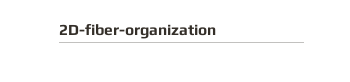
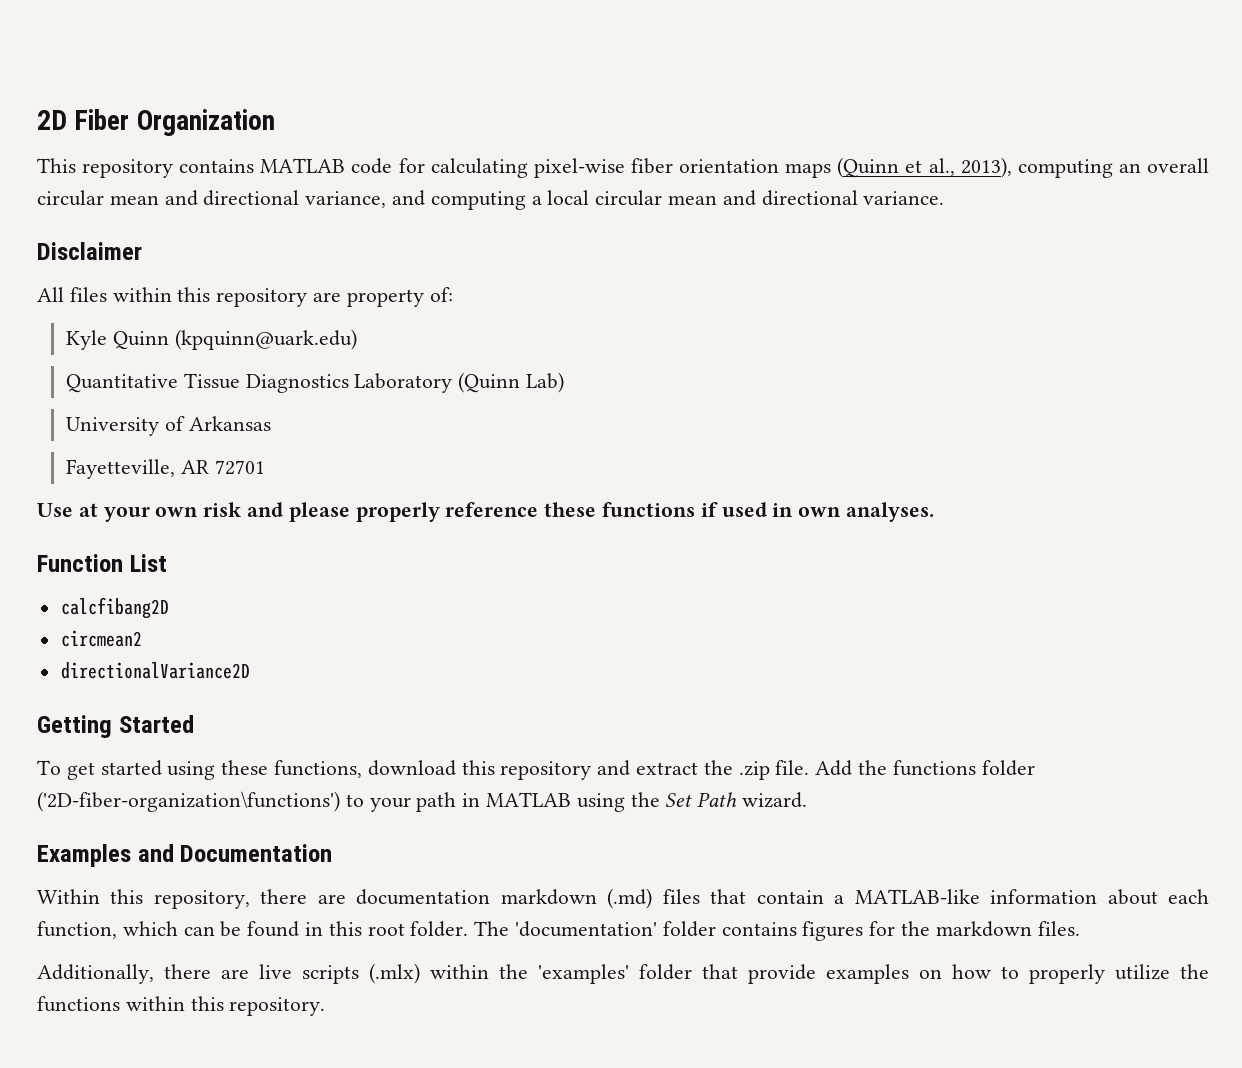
- 2D-fiber-organization
+ 2D Fiber Organization
+ This repository contains MATLAB code for calculating pixel-wise fiber orientation maps (Quinn et al., 2013), computing an overall circular mean and directional variance, and computing a local circular mean and directional variance.
+ Disclaimer
+ All files within this repository are property of:
+ Kyle Quinn (kpquinn@uark.edu)
+ Quantitative Tissue Diagnostics Laboratory (Quinn Lab)
+ University of Arkansas
+ Fayetteville, AR 72701
+ Use at your own risk and please properly reference these functions if used in own analyses.
+ Function List
+ calcfibang2D
+ circmean2
+ directionalVariance2D
+ Getting Started
+ To get started using these functions, download this repository and extract the .zip file. Add the functions folder ('2D-fiber-organization\functions') to your path in MATLAB using the Set Path wizard.
+ Examples and Documentation
+ Within this repository, there are documentation markdown (.md) files that contain a MATLAB-like information about each function, which can be found in this root folder. The 'documentation' folder contains figures for the markdown files.
+ Additionally, there are live scripts (.mlx) within the 'examples' folder that provide examples on how to properly utilize the functions within this repository.

